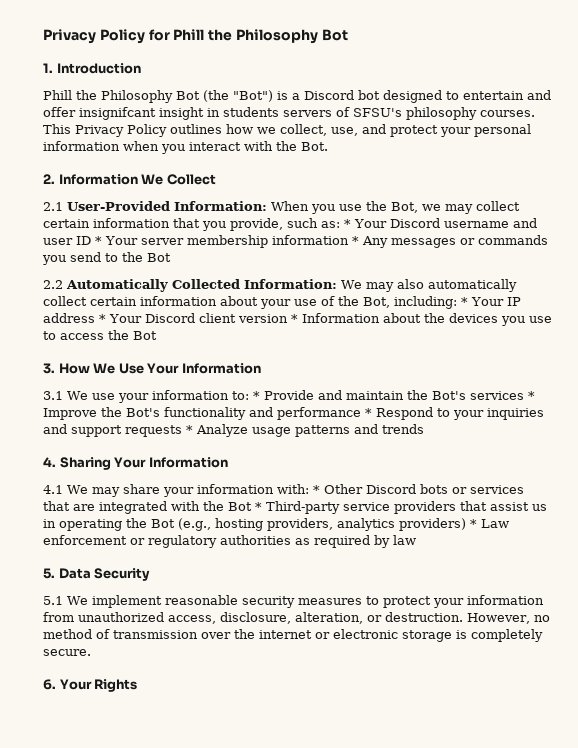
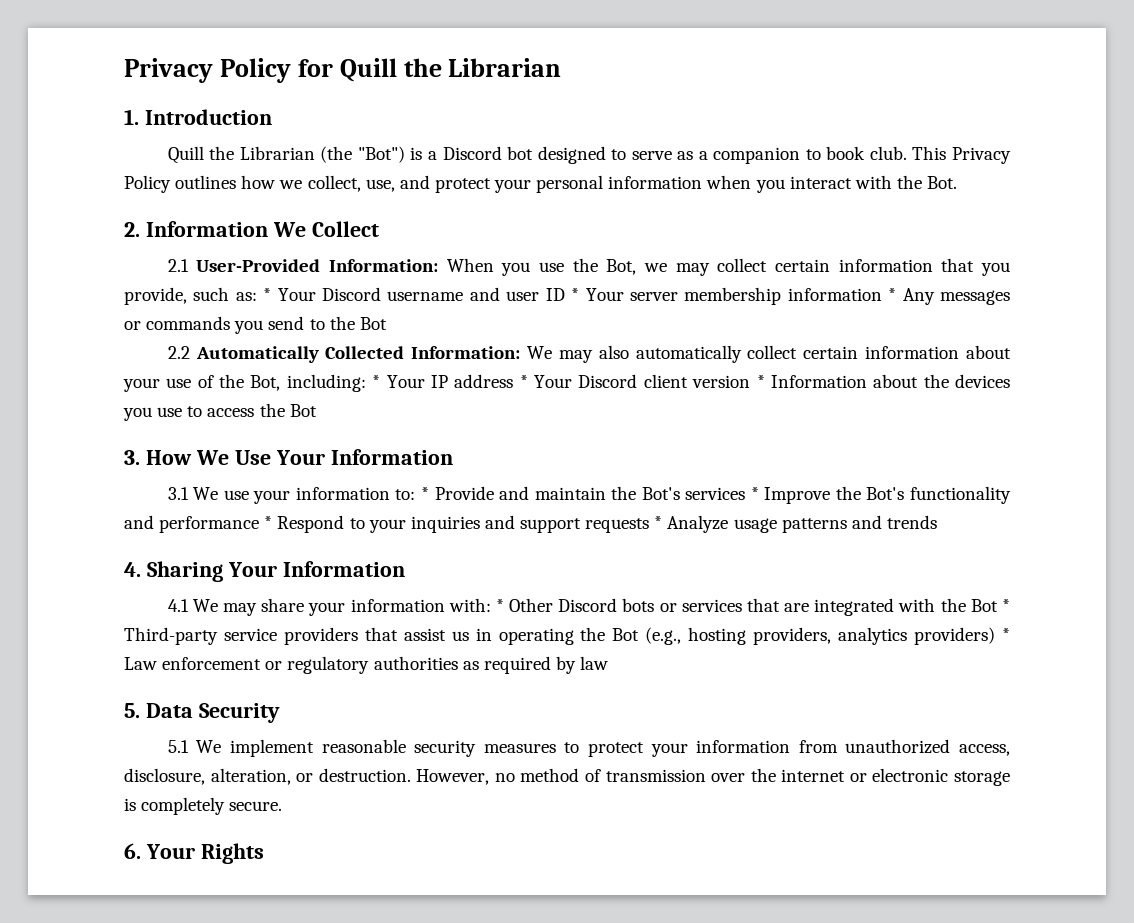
- Privacy Policy for Phill the Philosophy Bot
+ Privacy Policy for Quill the Librarian
  1. Introduction
- Phill the Philosophy Bot (the "Bot") is a Discord bot designed to entertain and offer insignifcant insight in students servers of SFSU's philosophy courses.
+ Quill the Librarian (the "Bot") is a Discord bot designed to serve as a companion to book club.

